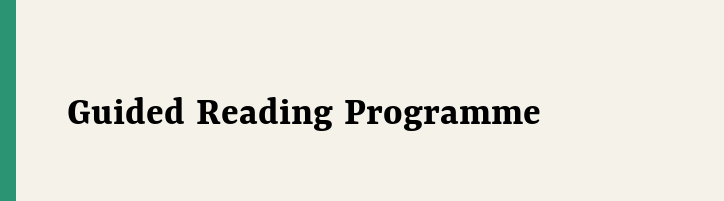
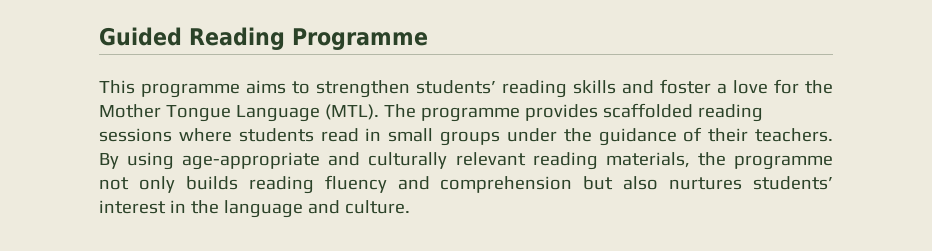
+ This programme aims to strengthen students’ reading skills and foster a love for the Mother Tongue Language (MTL). The programme provides scaffolded reading sessions where students read in small groups under the guidance of their teachers. By using age-appropriate and culturally relevant reading materials, the programme not only builds reading fluency and comprehension but also nurtures students’ interest in the language and culture.

